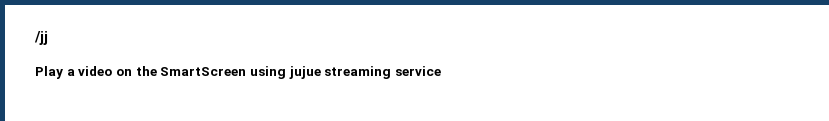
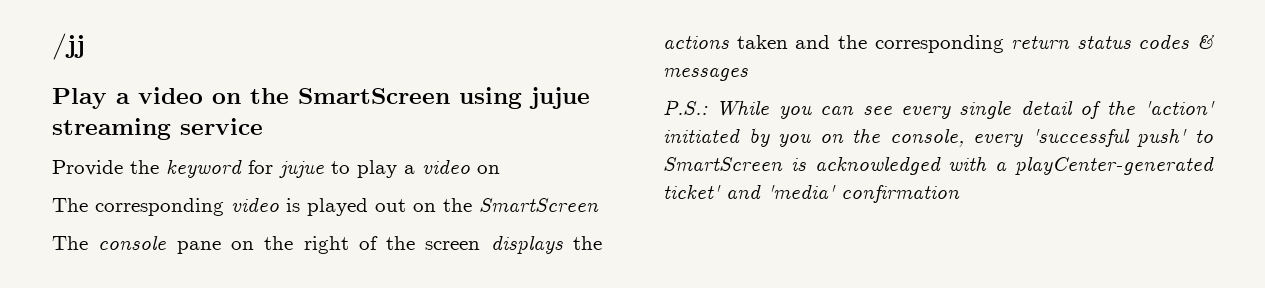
+ Provide the keyword for jujue to play a video on
+ The corresponding video is played out on the SmartScreen
+ The console pane on the right of the screen displays the actions taken and the corresponding return status codes & messages
+ P.S.: While you can see every single detail of the 'action' initiated by you on the console, every 'successful push' to SmartScreen is acknowledged with a playCenter-generated ticket' and 'media' confirmation

